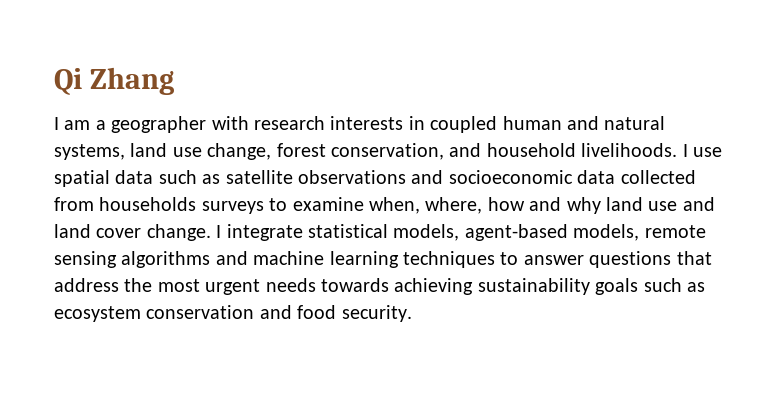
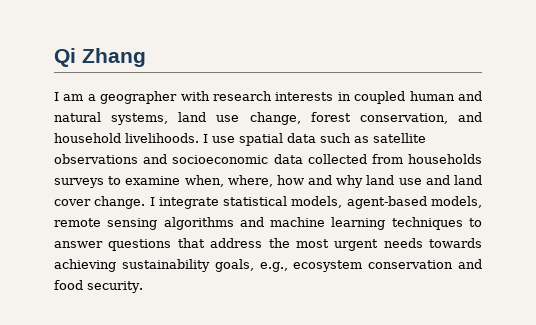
- I integrate statistical models, agent-based models, remote sensing algorithms and machine learning techniques to answer questions that address the most urgent needs towards achieving sustainability goals such as ecosystem conservation and food security.
+ I integrate statistical models, agent-based models, remote sensing algorithms and machine learning techniques to answer questions that address the most urgent needs towards achieving sustainability goals, e.g., ecosystem conservation and food security.

